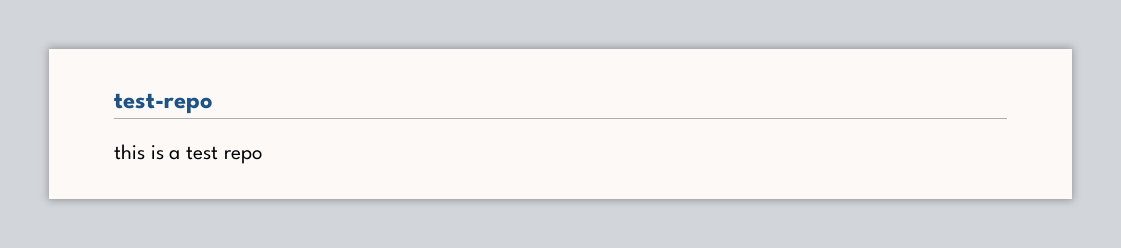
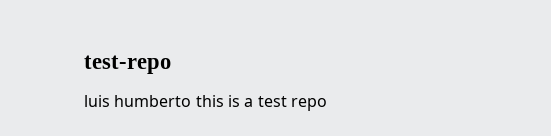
- this is a test repo
+ luis humberto this is a test repo

